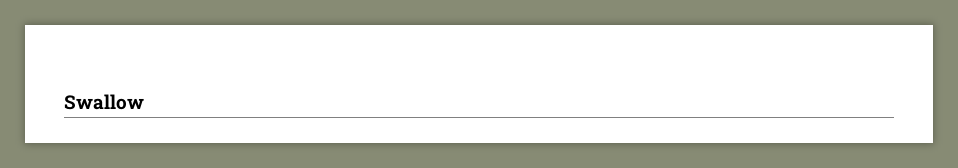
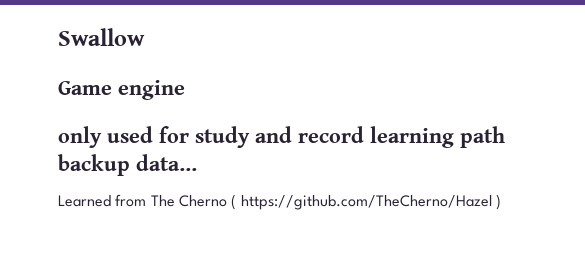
+ Game engine
+ only used for study and record learning path backup data...
+ Learned from The Cherno ( https://github.com/TheCherno/Hazel )

